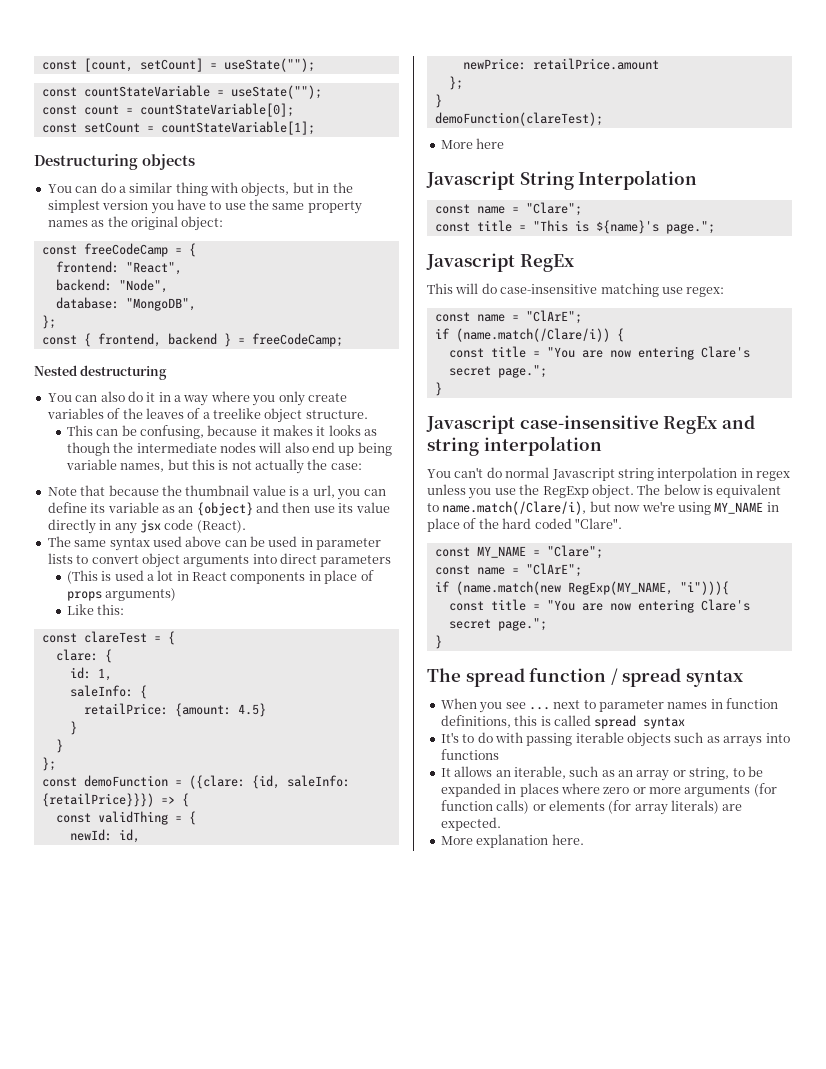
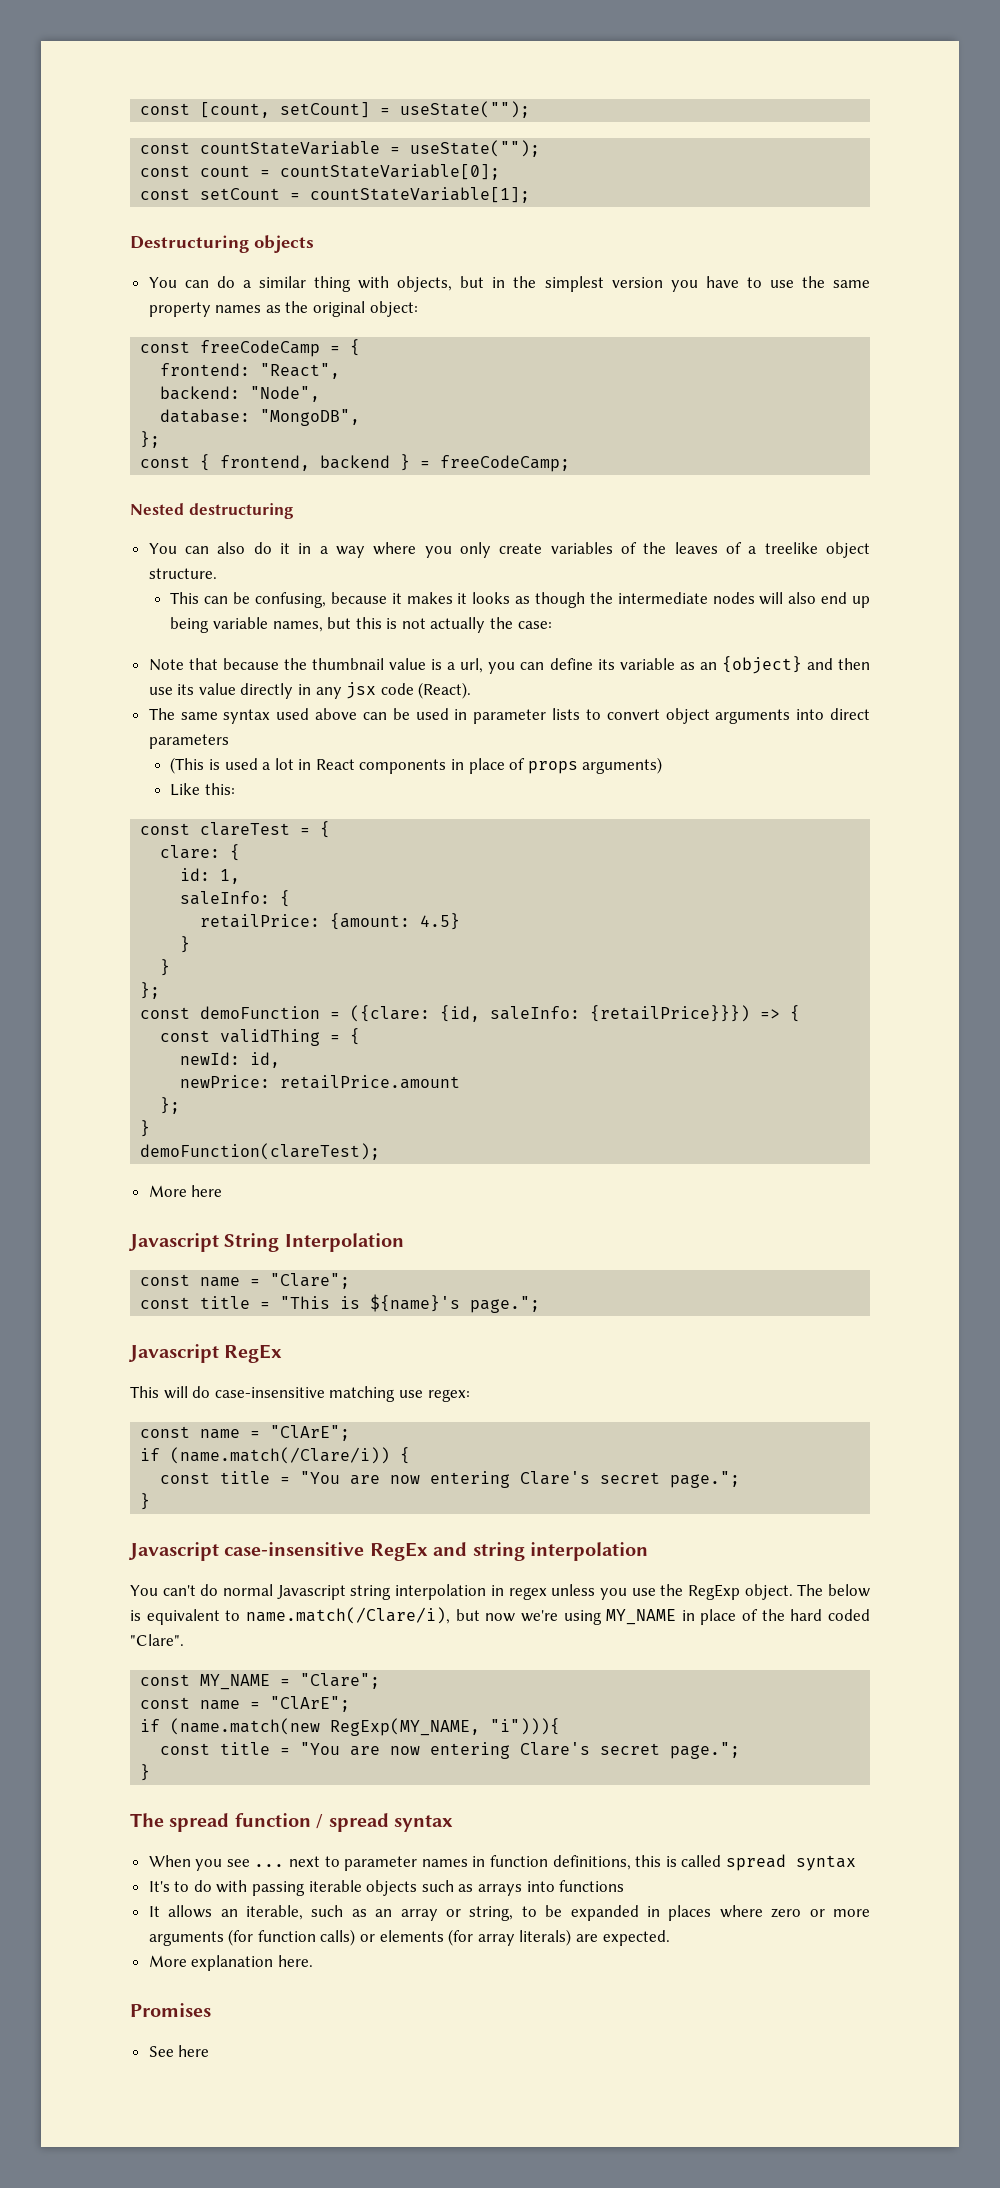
+ Promises
+ See here

